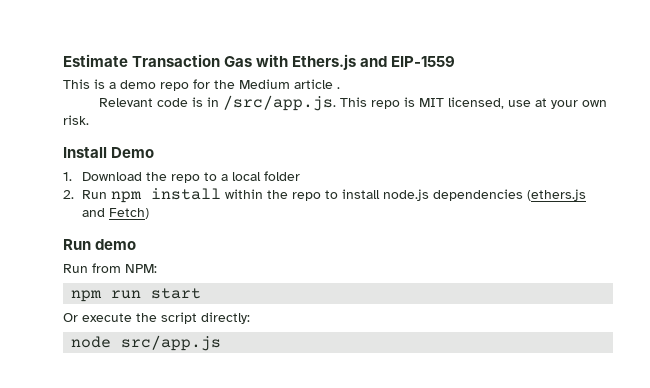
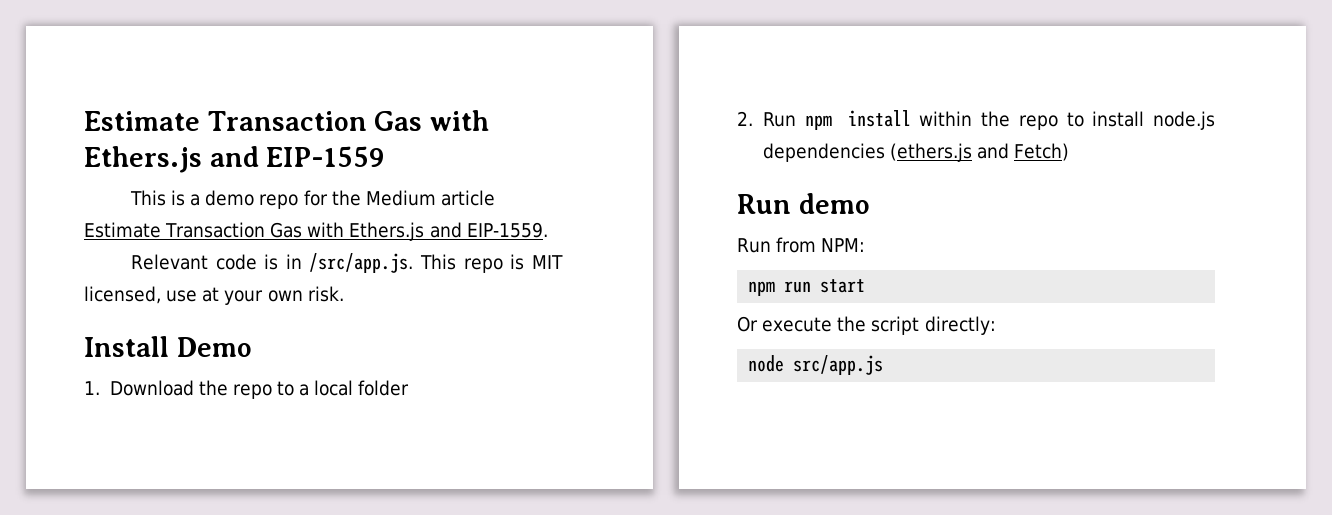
- This is a demo repo for the Medium article .
+ This is a demo repo for the Medium article Estimate Transaction Gas with Ethers.js and EIP-1559.

